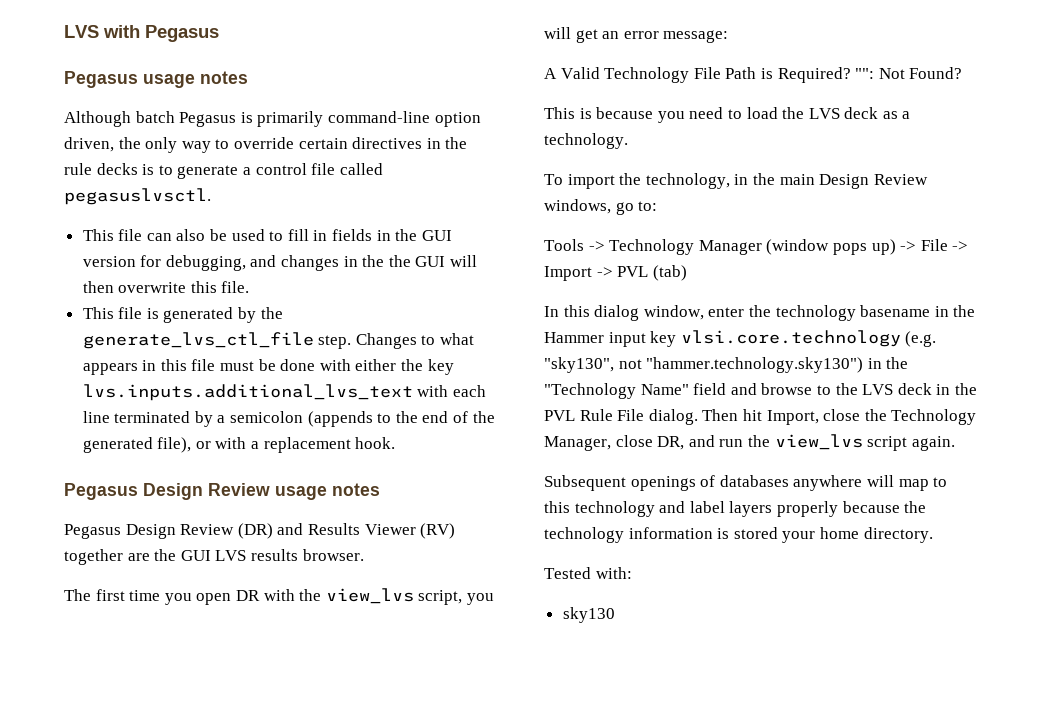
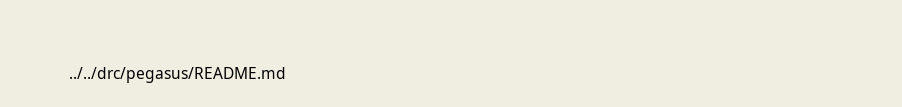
- LVS with Pegasus
- Pegasus usage notes
- Although batch Pegasus is primarily command-line option driven, the only way to override certain directives in the rule decks is to generate a control file called pegasuslvsctl.
- This file can also be used to fill in fields in the GUI version for debugging, and changes in the the GUI will then overwrite this file.
- This file is generated by the generate_lvs_ctl_file step. Changes to what appears in this file must be done with either the key lvs.inputs.additional_lvs_text with each line terminated by a semicolon (appends to the end of the generated file), or with a replacement hook.
- Pegasus Design Review usage notes
- Pegasus Design Review (DR) and Results Viewer (RV) together are the GUI LVS results browser.
- The first time you open DR with the view_lvs script, you will get an error message:
- A Valid Technology File Path is Required? "": Not Found?
- This is because you need to load the LVS deck as a technology.
- To import the technology, in the main Design Review windows, go to:
- Tools -> Technology Manager (window pops up) -> File -> Import -> PVL (tab)
- In this dialog window, enter the technology basename in the Hammer input key vlsi.core.technology (e.g. "sky130", not "hammer.technology.sky130") in the "Technology Name" field and browse to the LVS deck in the PVL Rule File dialog. Then hit Import, close the Technology Manager, close DR, and run the view_lvs script again.
- Subsequent openings of databases anywhere will map to this technology and label layers properly because the technology information is stored your home directory.
- Tested with:
- sky130
+ ../../drc/pegasus/README.md

